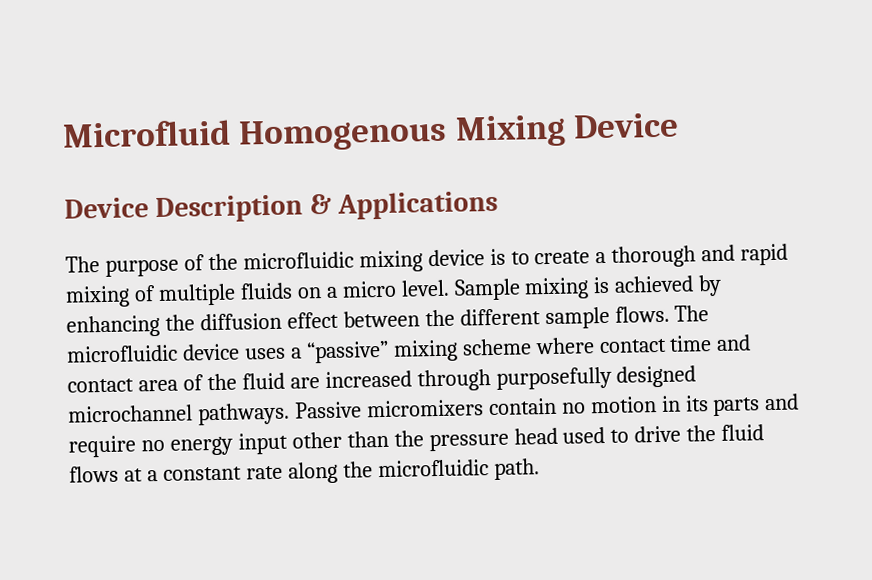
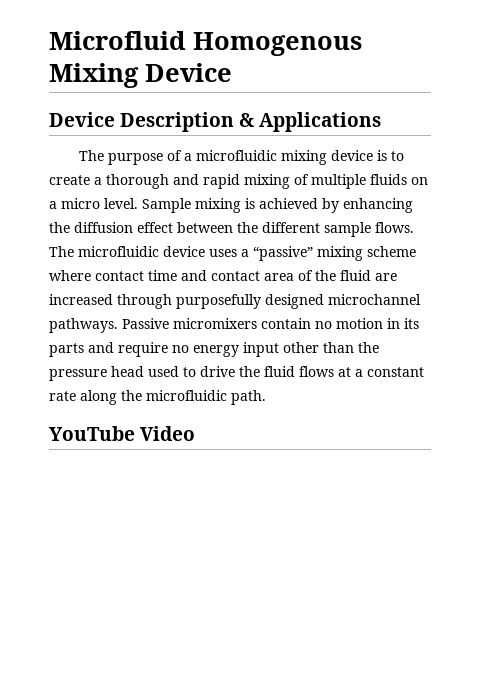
- The purpose of the microfluidic mixing device is to create a thorough and rapid mixing of multiple fluids on a micro level.
+ The purpose of a microfluidic mixing device is to create a thorough and rapid mixing of multiple fluids on a micro level.
+ YouTube Video

